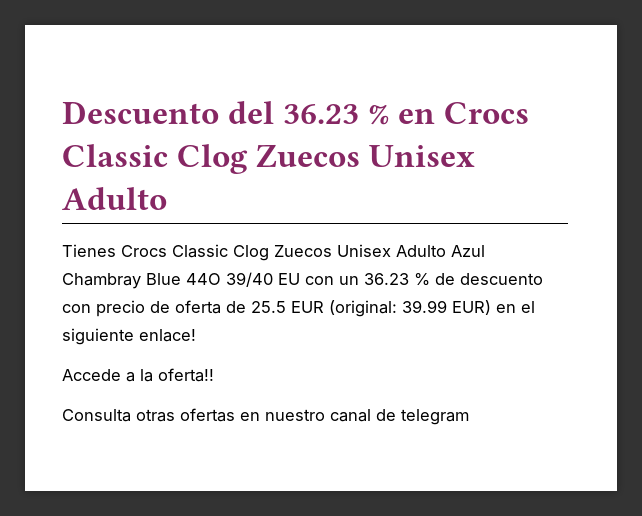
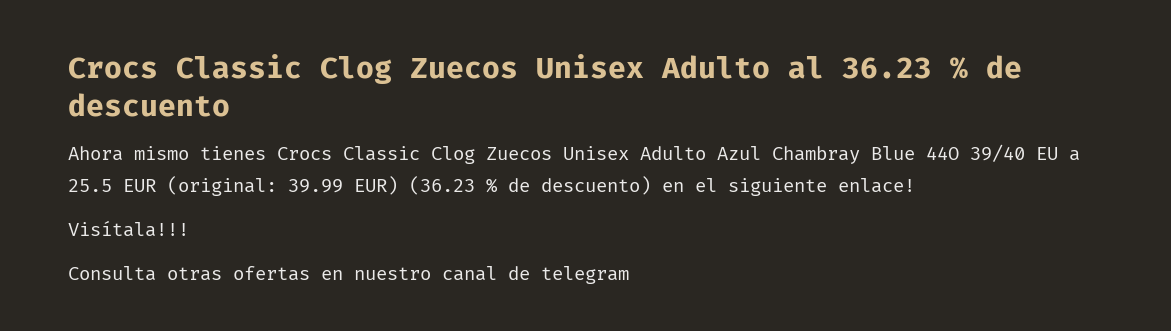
- Descuento del 36.23 % en Crocs Classic Clog Zuecos Unisex Adulto
- Tienes Crocs Classic Clog Zuecos Unisex Adulto Azul Chambray Blue 44O 39/40 EU con un 36.23 % de descuento con precio de oferta de 25.5 EUR (original: 39.99 EUR) en el siguiente enlace!
+ Crocs Classic Clog Zuecos Unisex Adulto al 36.23 % de descuento
+ Ahora mismo tienes Crocs Classic Clog Zuecos Unisex Adulto Azul Chambray Blue 44O 39/40 EU a 25.5 EUR (original: 39.99 EUR) (36.23 % de descuento) en el siguiente enlace!
- Accede a la oferta!!
+ Visítala!!!

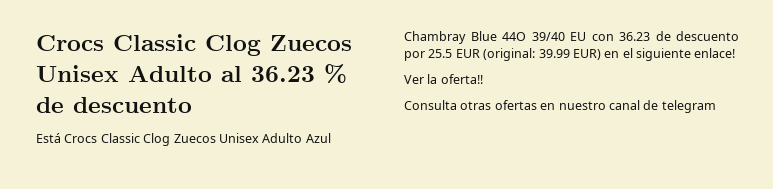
- Ahora mismo tienes Crocs Classic Clog Zuecos Unisex Adulto Azul Chambray Blue 44O 39/40 EU a 25.5 EUR (original: 39.99 EUR) (36.23 % de descuento) en el siguiente enlace!
+ Está Crocs Classic Clog Zuecos Unisex Adulto Azul Chambray Blue 44O 39/40 EU con 36.23 de descuento por 25.5 EUR (original: 39.99 EUR) en el siguiente enlace!
- Visítala!!!
+ Ver la oferta!!

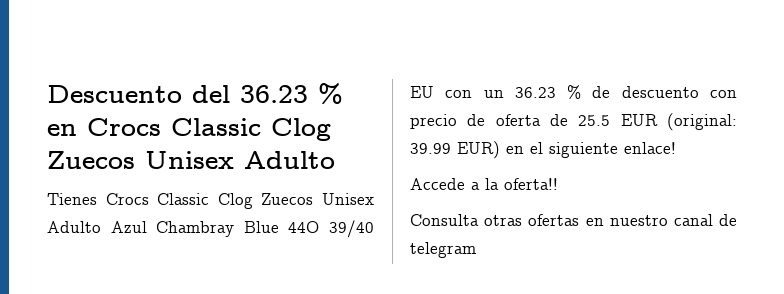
- Crocs Classic Clog Zuecos Unisex Adulto al 36.23 % de descuento
- Está Crocs Classic Clog Zuecos Unisex Adulto Azul Chambray Blue 44O 39/40 EU con 36.23 de descuento por 25.5 EUR (original: 39.99 EUR) en el siguiente enlace!
+ Descuento del 36.23 % en Crocs Classic Clog Zuecos Unisex Adulto
+ Tienes Crocs Classic Clog Zuecos Unisex Adulto Azul Chambray Blue 44O 39/40 EU con un 36.23 % de descuento con precio de oferta de 25.5 EUR (original: 39.99 EUR) en el siguiente enlace!
- Ver la oferta!!
+ Accede a la oferta!!

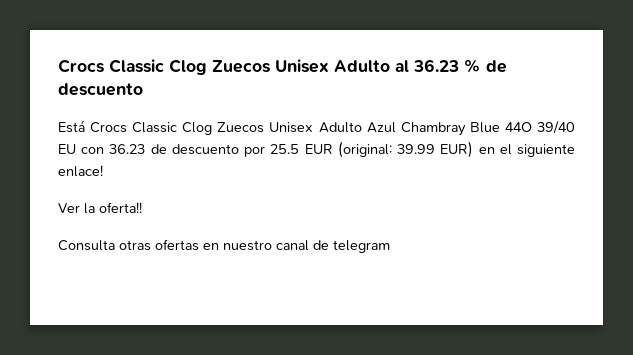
- Descuento del 36.23 % en Crocs Classic Clog Zuecos Unisex Adulto
- Tienes Crocs Classic Clog Zuecos Unisex Adulto Azul Chambray Blue 44O 39/40 EU con un 36.23 % de descuento con precio de oferta de 25.5 EUR (original: 39.99 EUR) en el siguiente enlace!
+ Crocs Classic Clog Zuecos Unisex Adulto al 36.23 % de descuento
+ Está Crocs Classic Clog Zuecos Unisex Adulto Azul Chambray Blue 44O 39/40 EU con 36.23 de descuento por 25.5 EUR (original: 39.99 EUR) en el siguiente enlace!
- Accede a la oferta!!
+ Ver la oferta!!

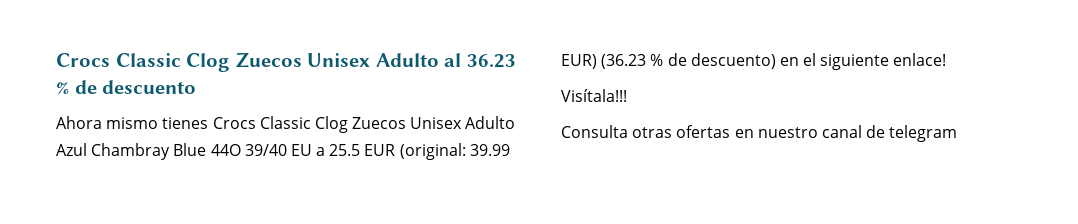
- Está Crocs Classic Clog Zuecos Unisex Adulto Azul Chambray Blue 44O 39/40 EU con 36.23 de descuento por 25.5 EUR (original: 39.99 EUR) en el siguiente enlace!
+ Ahora mismo tienes Crocs Classic Clog Zuecos Unisex Adulto Azul Chambray Blue 44O 39/40 EU a 25.5 EUR (original: 39.99 EUR) (36.23 % de descuento) en el siguiente enlace!
- Ver la oferta!!
+ Visítala!!!

